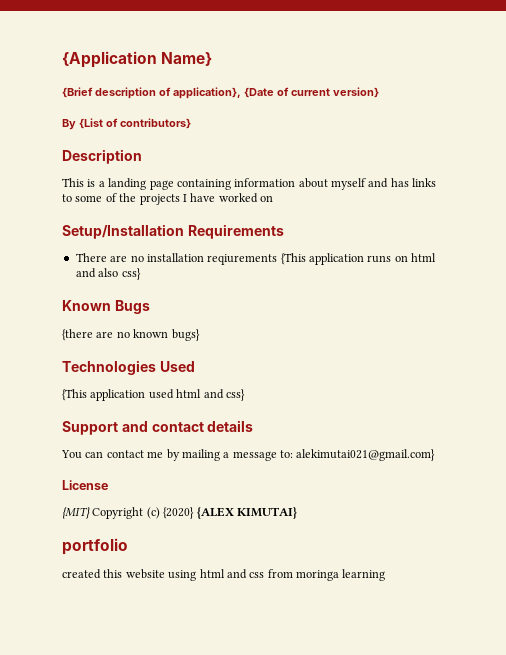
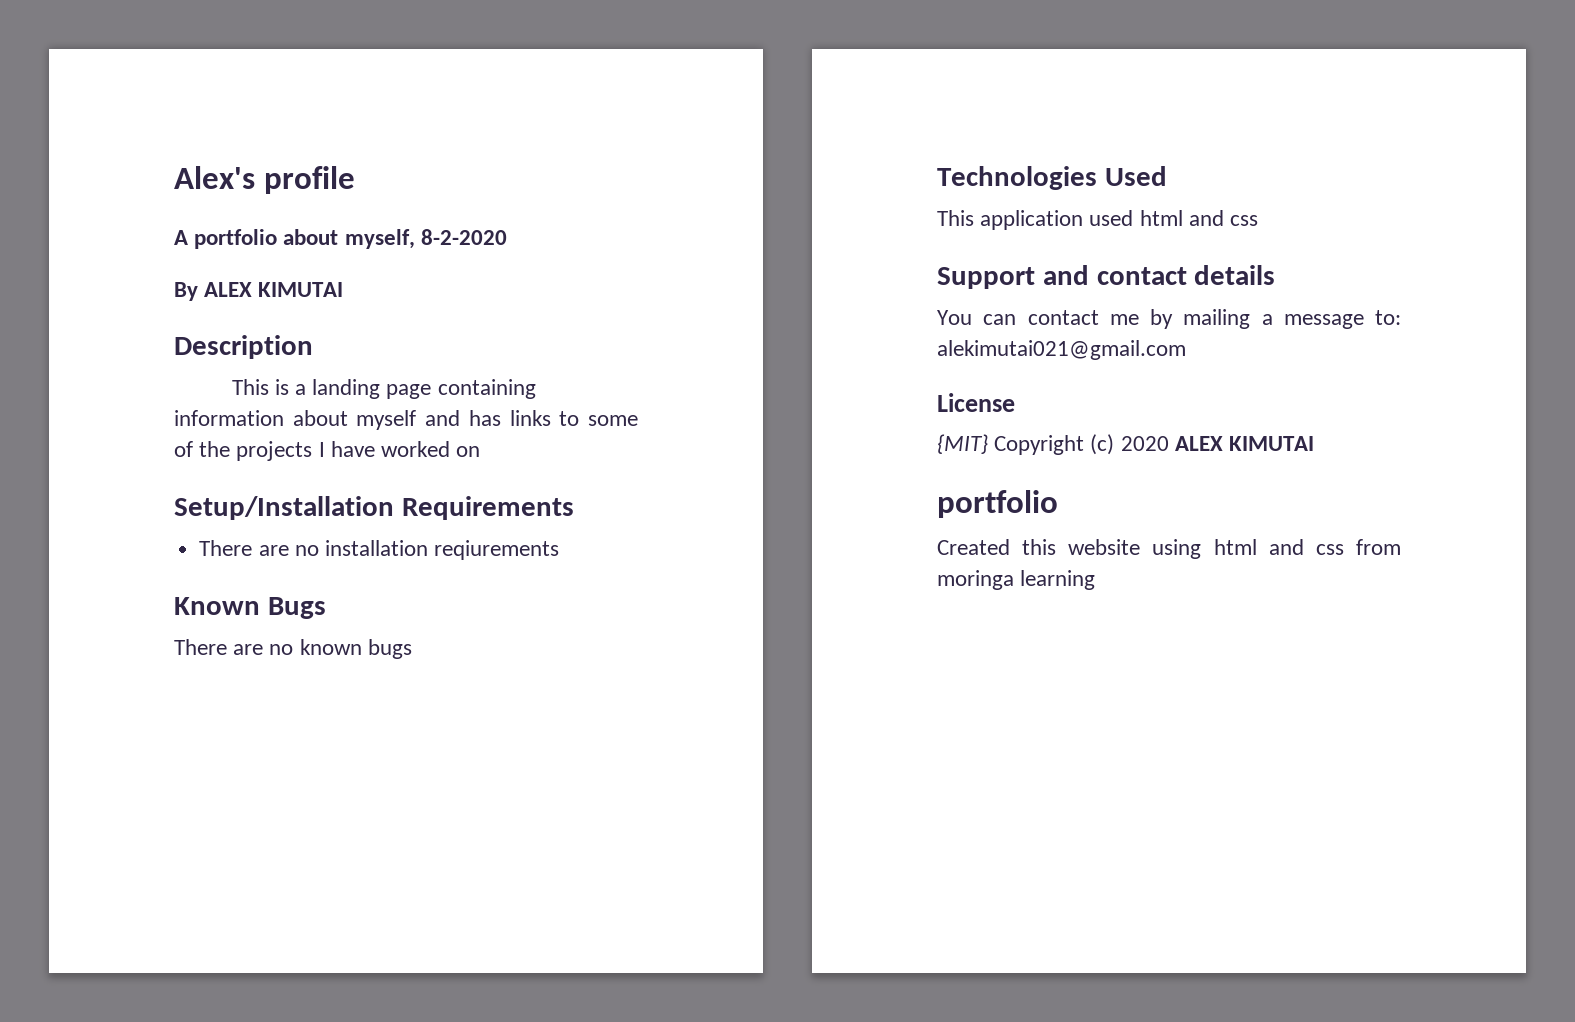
- {Application Name}
- {Brief description of application}, {Date of current version}
- By {List of contributors}
+ Alex's profile
+ A portfolio about myself, 8-2-2020
+ By ALEX KIMUTAI
- There are no installation reqiurements {This application runs on html and also css}
+ There are no installation reqiurements
- {there are no known bugs}
+ There are no known bugs
- {This application used html and css}
+ This application used html and css
- You can contact me by mailing a message to: alekimutai021@gmail.com}
+ You can contact me by mailing a message to: alekimutai021@gmail.com
- {MIT} Copyright (c) {2020} {ALEX KIMUTAI}
+ {MIT} Copyright (c) 2020 ALEX KIMUTAI
- created this website using html and css from moringa learning
+ Created this website using html and css from moringa learning

